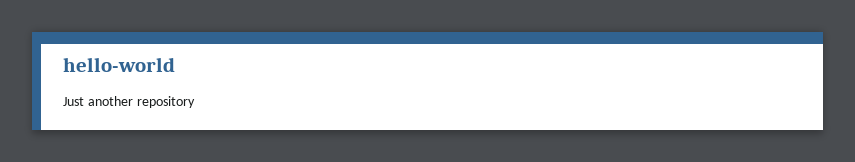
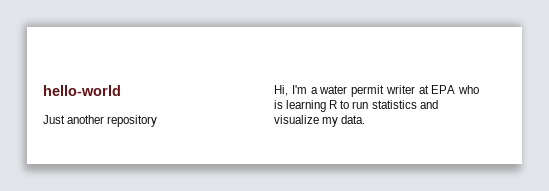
+ Hi, I'm a water permit writer at EPA who is learning R to run statistics and visualize my data.

